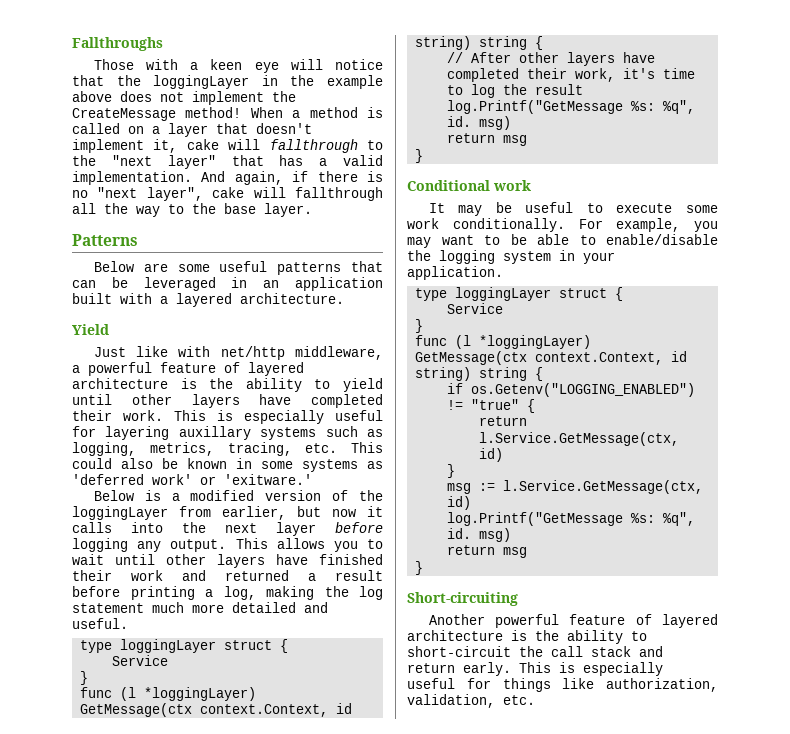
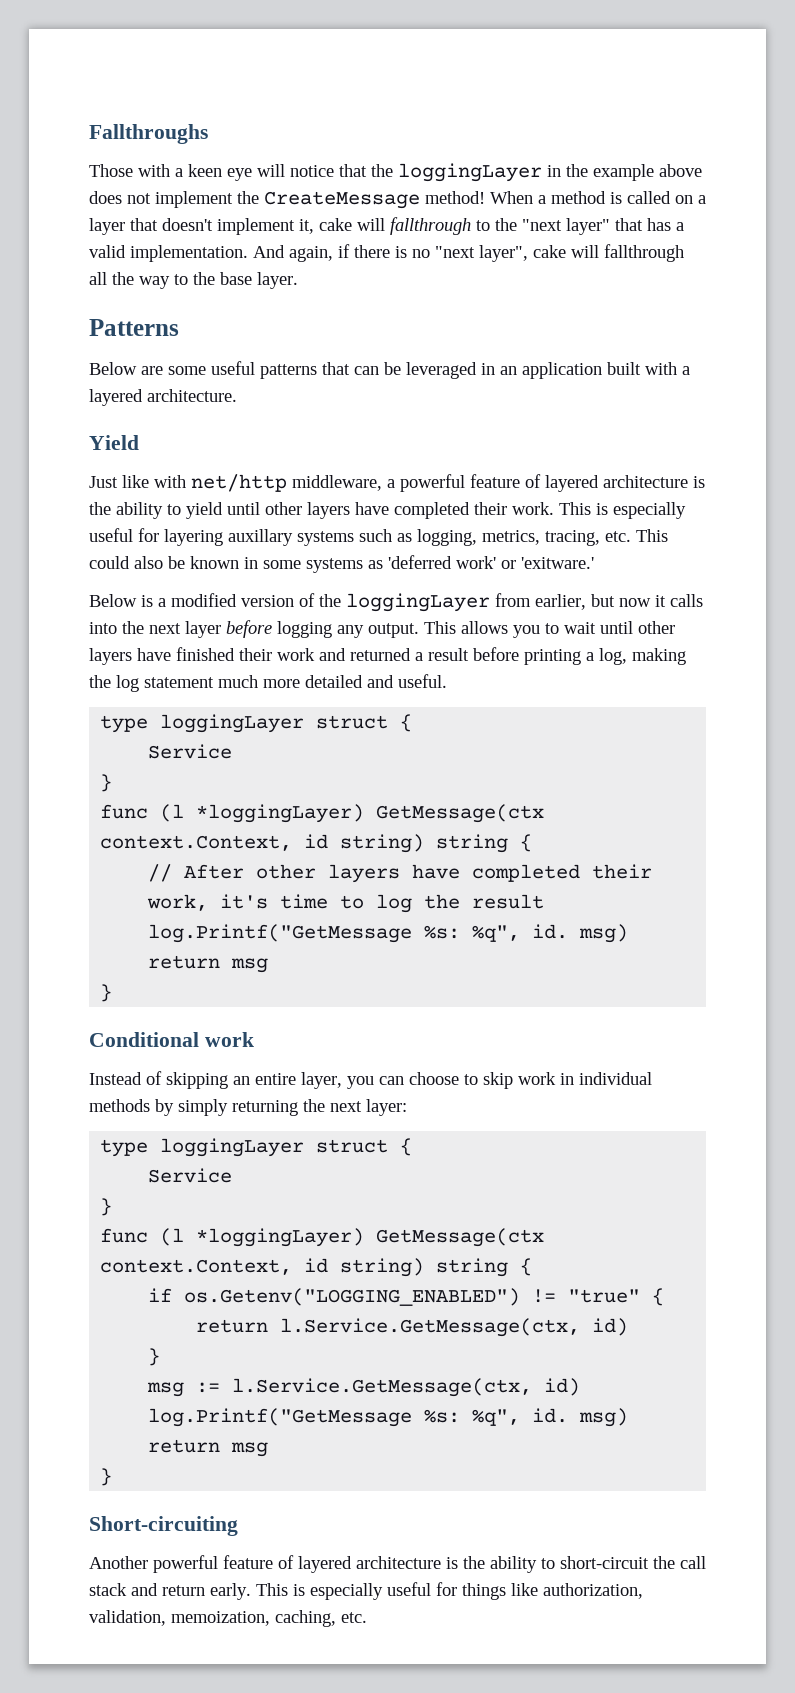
- It may be useful to execute some work conditionally. For example, you may want to be able to enable/disable the logging system in your application.
+ Instead of skipping an entire layer, you can choose to skip work in individual methods by simply returning the next layer:
- This is especially useful for things like authorization, validation, etc.
+ This is especially useful for things like authorization, validation, memoization, caching, etc.

